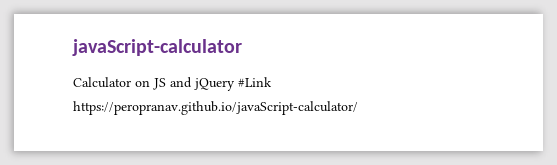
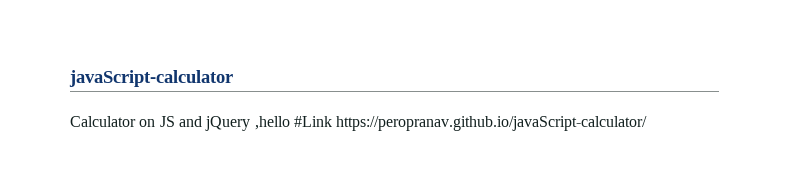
- Calculator on JS and jQuery #Link https://peropranav.github.io/javaScript-calculator/
+ Calculator on JS and jQuery ,hello #Link https://peropranav.github.io/javaScript-calculator/

